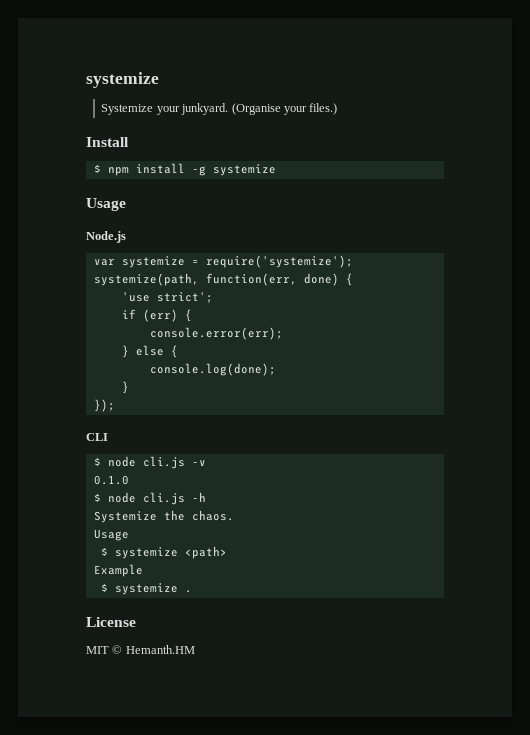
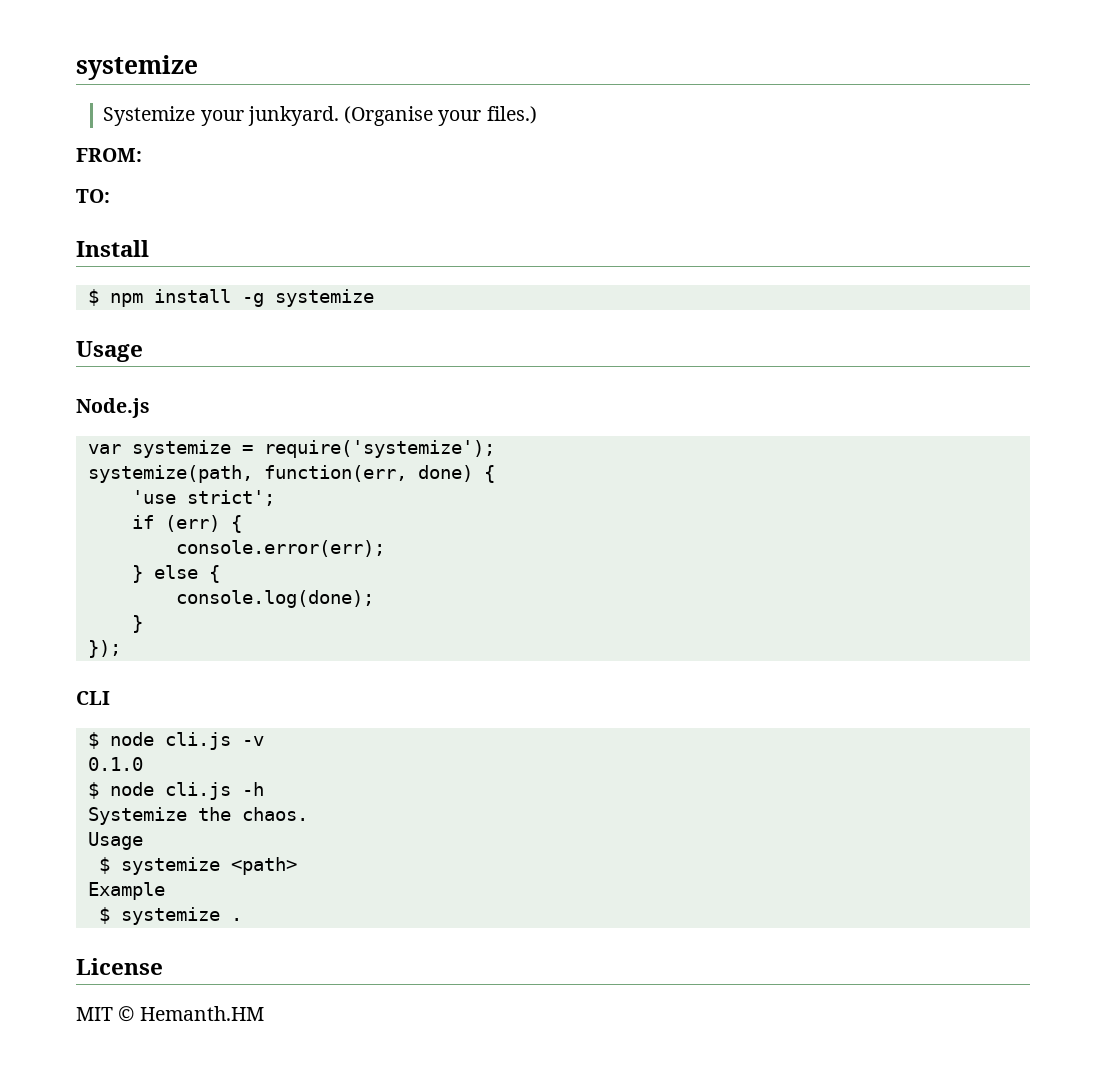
+ FROM:
+ TO:

